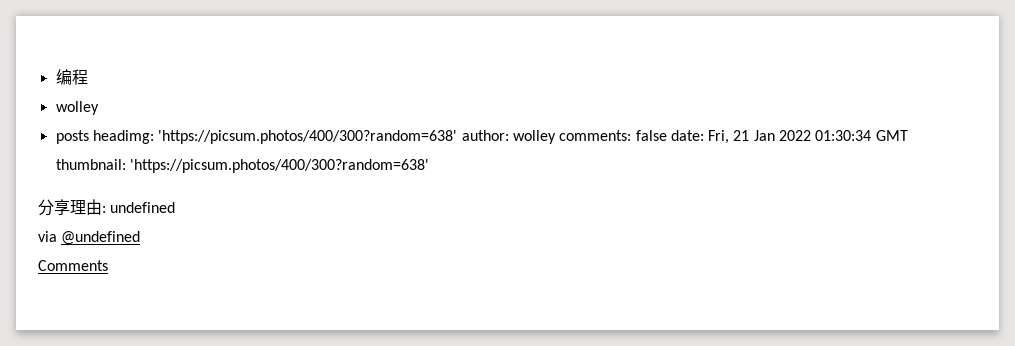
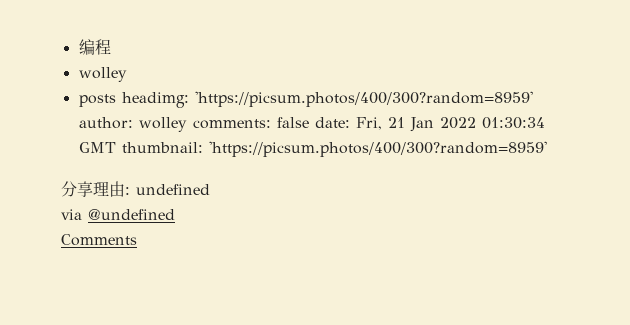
- posts headimg: 'https://picsum.photos/400/300?random=638' author: wolley comments: false date: Fri, 21 Jan 2022 01:30:34 GMT thumbnail: 'https://picsum.photos/400/300?random=638'
+ posts headimg: 'https://picsum.photos/400/300?random=8959' author: wolley comments: false date: Fri, 21 Jan 2022 01:30:34 GMT thumbnail: 'https://picsum.photos/400/300?random=8959'

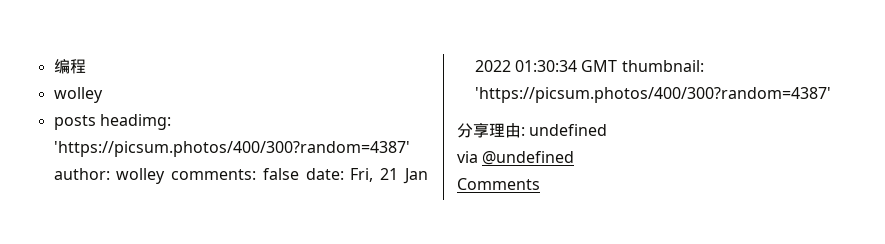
- posts headimg: 'https://picsum.photos/400/300?random=8959' author: wolley comments: false date: Fri, 21 Jan 2022 01:30:34 GMT thumbnail: 'https://picsum.photos/400/300?random=8959'
+ posts headimg: 'https://picsum.photos/400/300?random=4387' author: wolley comments: false date: Fri, 21 Jan 2022 01:30:34 GMT thumbnail: 'https://picsum.photos/400/300?random=4387'

